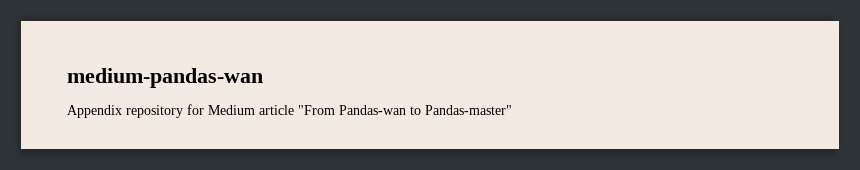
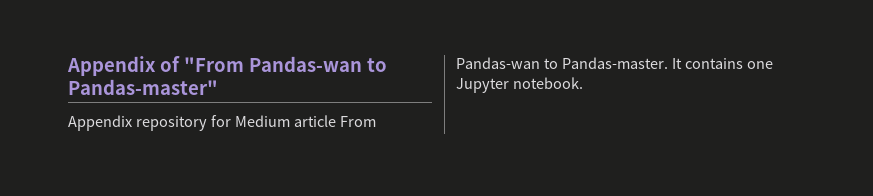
- medium-pandas-wan
+ Appendix of "From Pandas-wan to Pandas-master"
- Appendix repository for Medium article "From Pandas-wan to Pandas-master"
+ Appendix repository for Medium article From Pandas-wan to Pandas-master. It contains one Jupyter notebook.

